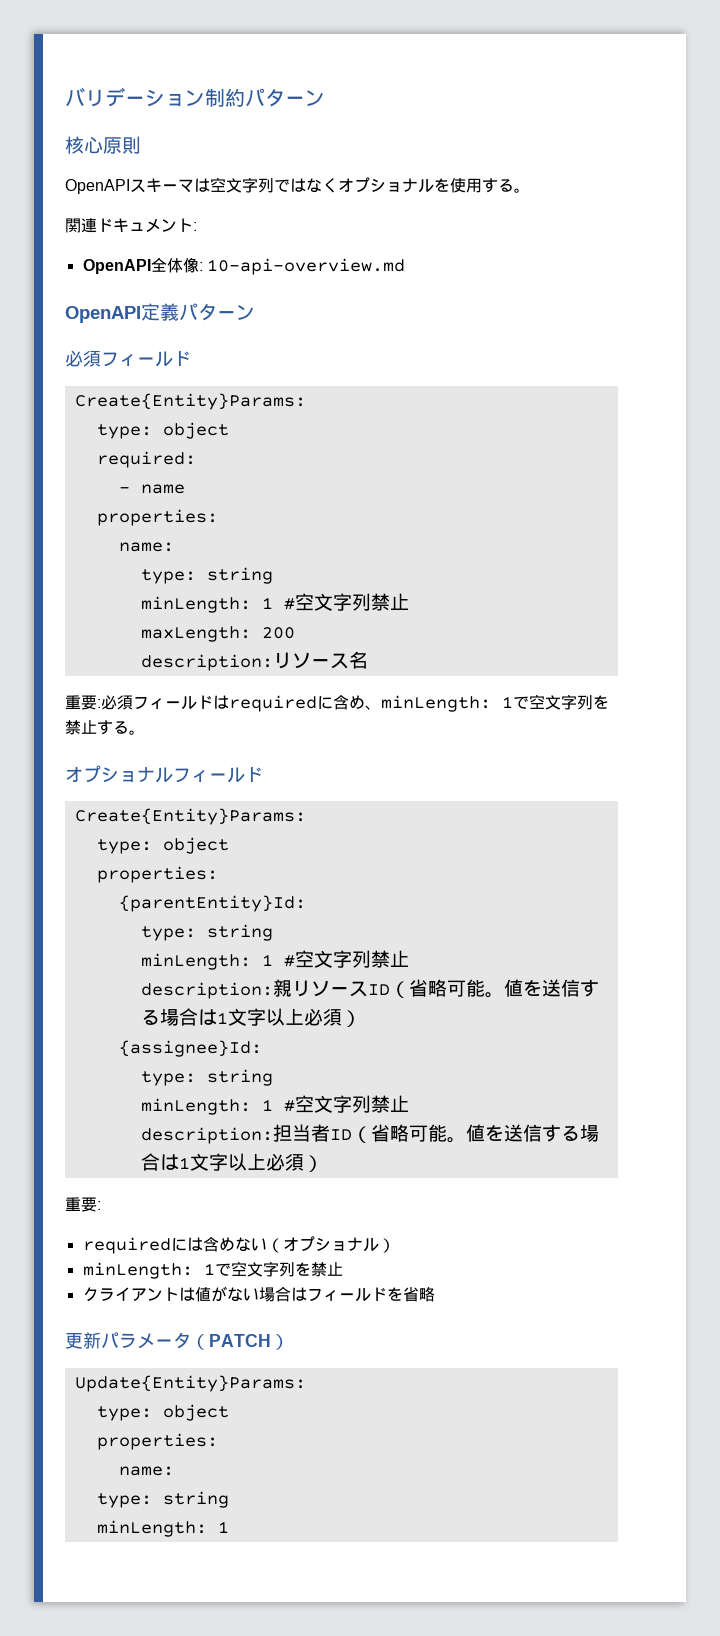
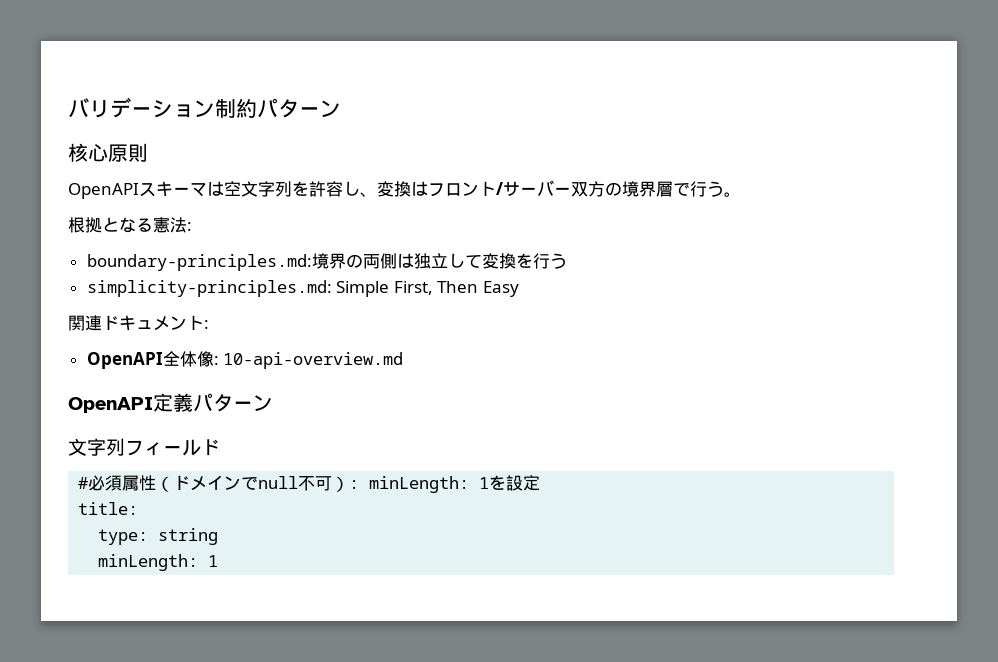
- OpenAPIスキーマは空文字列ではなくオプショナルを使用する。
+ OpenAPIスキーマは空文字列を許容し、変換はフロント/サーバー双方の境界層で行う。
+ 根拠となる憲法:
+ boundary-principles.md:境界の両側は独立して変換を行う
+ simplicity-principles.md: Simple First, Then Easy
  OpenAPI定義パターン
- 必須フィールド
- Create{Entity}Params:
- type: object
- required:
- - name
- properties:
- name:
- type: string
- minLength: 1 #空文字列禁止
- maxLength: 200
- description:リソース名
- 重要:必須フィールドはrequiredに含め、minLength: 1で空文字列を禁止する。
- オプショナルフィールド
- Create{Entity}Params:
- type: object
- properties:
- {parentEntity}Id:
- type: string
- minLength: 1 #空文字列禁止
- description:親リソースID（省略可能。値を送信する場合は1文字以上必須）
- {assignee}Id:
- type: string
- minLength: 1 #空文字列禁止
- description:担当者ID（省略可能。値を送信する場合は1文字以上必須）
- 重要:
- requiredには含めない（オプショナル）
- minLength: 1で空文字列を禁止
- クライアントは値がない場合はフィールドを省略
- 更新パラメータ（PATCH）
- Update{Entity}Params:
- type: object
- properties:
- name:
+ 文字列フィールド
+ #必須属性（ドメインでnull不可）: minLength: 1を設定
+ title:

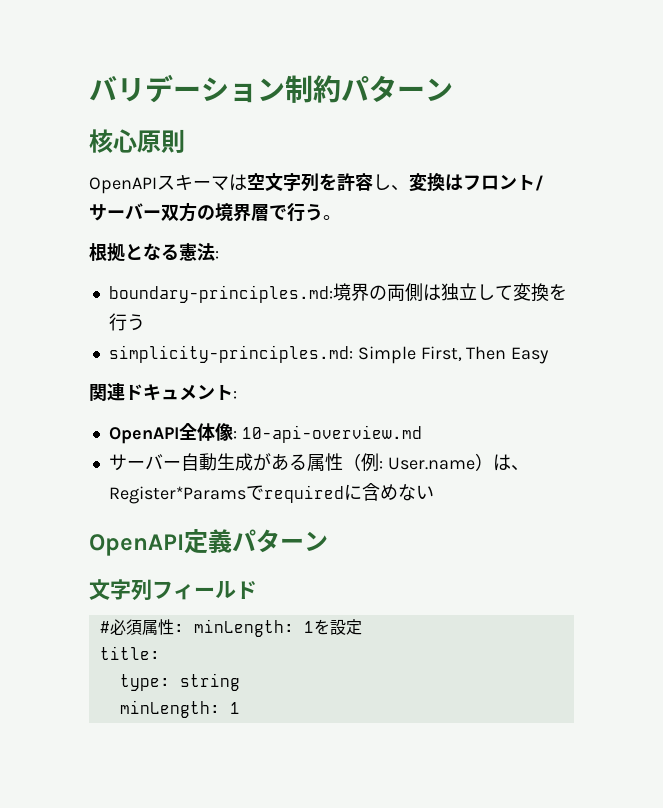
+ サーバー自動生成がある属性（例: User.name）は、Register*Paramsでrequiredに含めない
- #必須属性（ドメインでnull不可）: minLength: 1を設定
+ #必須属性: minLength: 1を設定

